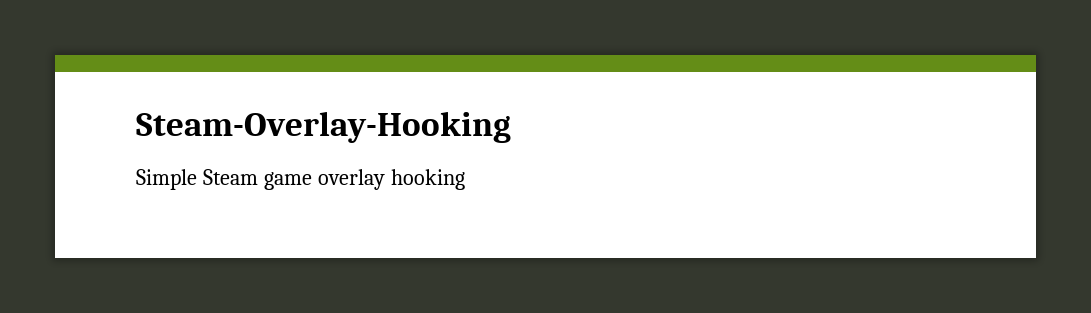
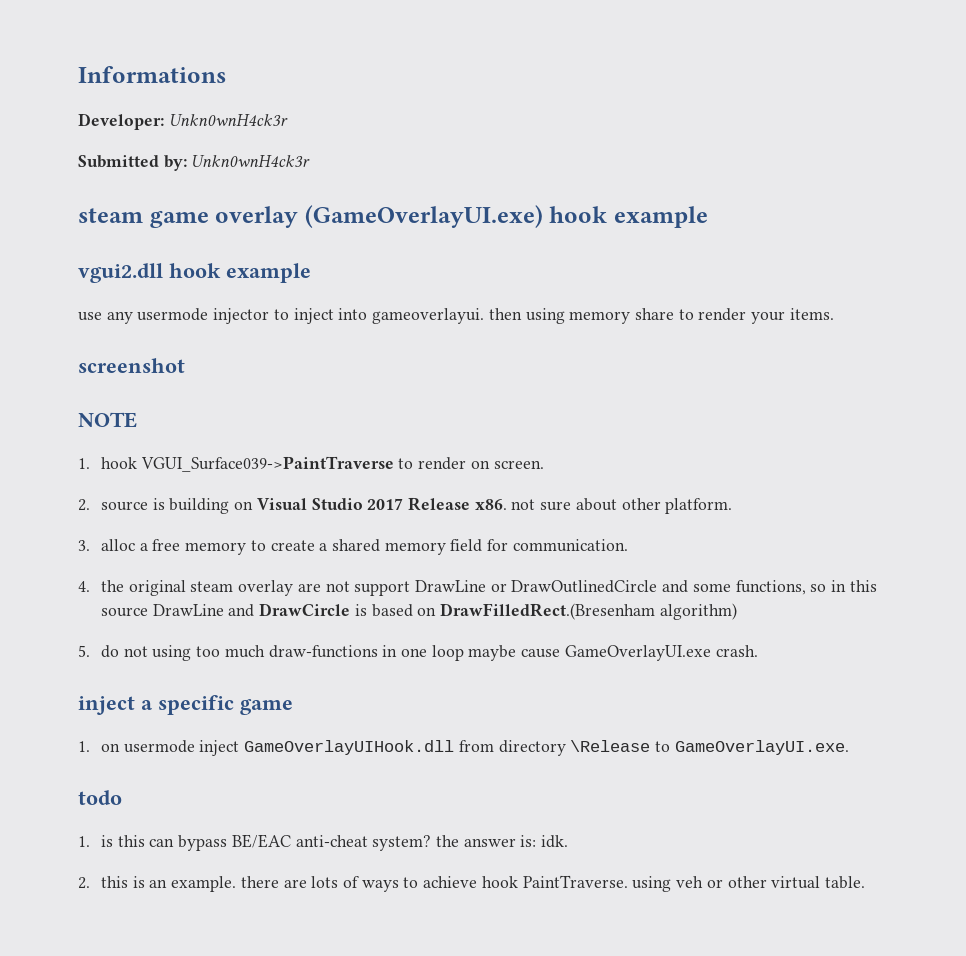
- Steam-Overlay-Hooking
- Simple Steam game overlay hooking
+ Informations
+ Developer: Unkn0wnH4ck3r
+ Submitted by: Unkn0wnH4ck3r
+ steam game overlay (GameOverlayUI.exe) hook example
+ vgui2.dll hook example
+ use any usermode injector to inject into gameoverlayui. then using memory share to render your items.
+ screenshot
+ NOTE
+ 1. hook VGUI_Surface039->PaintTraverse to render on screen.
+ 2. source is building on Visual Studio 2017 Release x86. not sure about other platform.
+ 3. alloc a free memory to create a shared memory field for communication.
+ 4. the original steam overlay are not support DrawLine or DrawOutlinedCircle and some functions, so in this source DrawLine and DrawCircle is based on DrawFilledRect.(Bresenham algorithm)
+ 5. do not using too much draw-functions in one loop maybe cause GameOverlayUI.exe crash.
+ inject a specific game
+ 1. on usermode inject GameOverlayUIHook.dll from directory \Release to GameOverlayUI.exe.
+ todo
+ 1. is this can bypass BE/EAC anti-cheat system? the answer is: idk.
+ 2. this is an example. there are lots of ways to achieve hook PaintTraverse. using veh or other virtual table.

